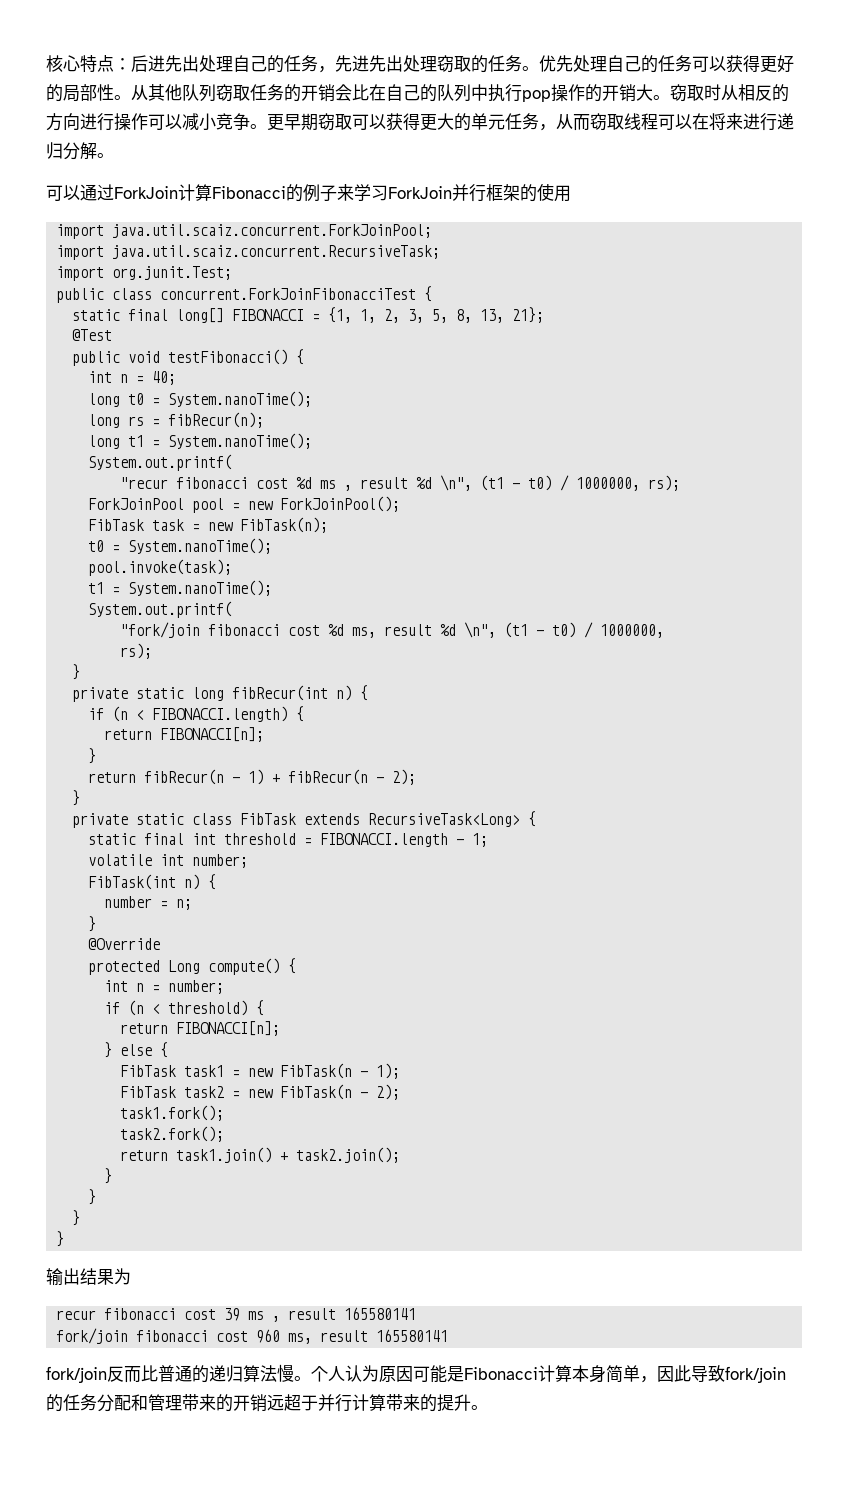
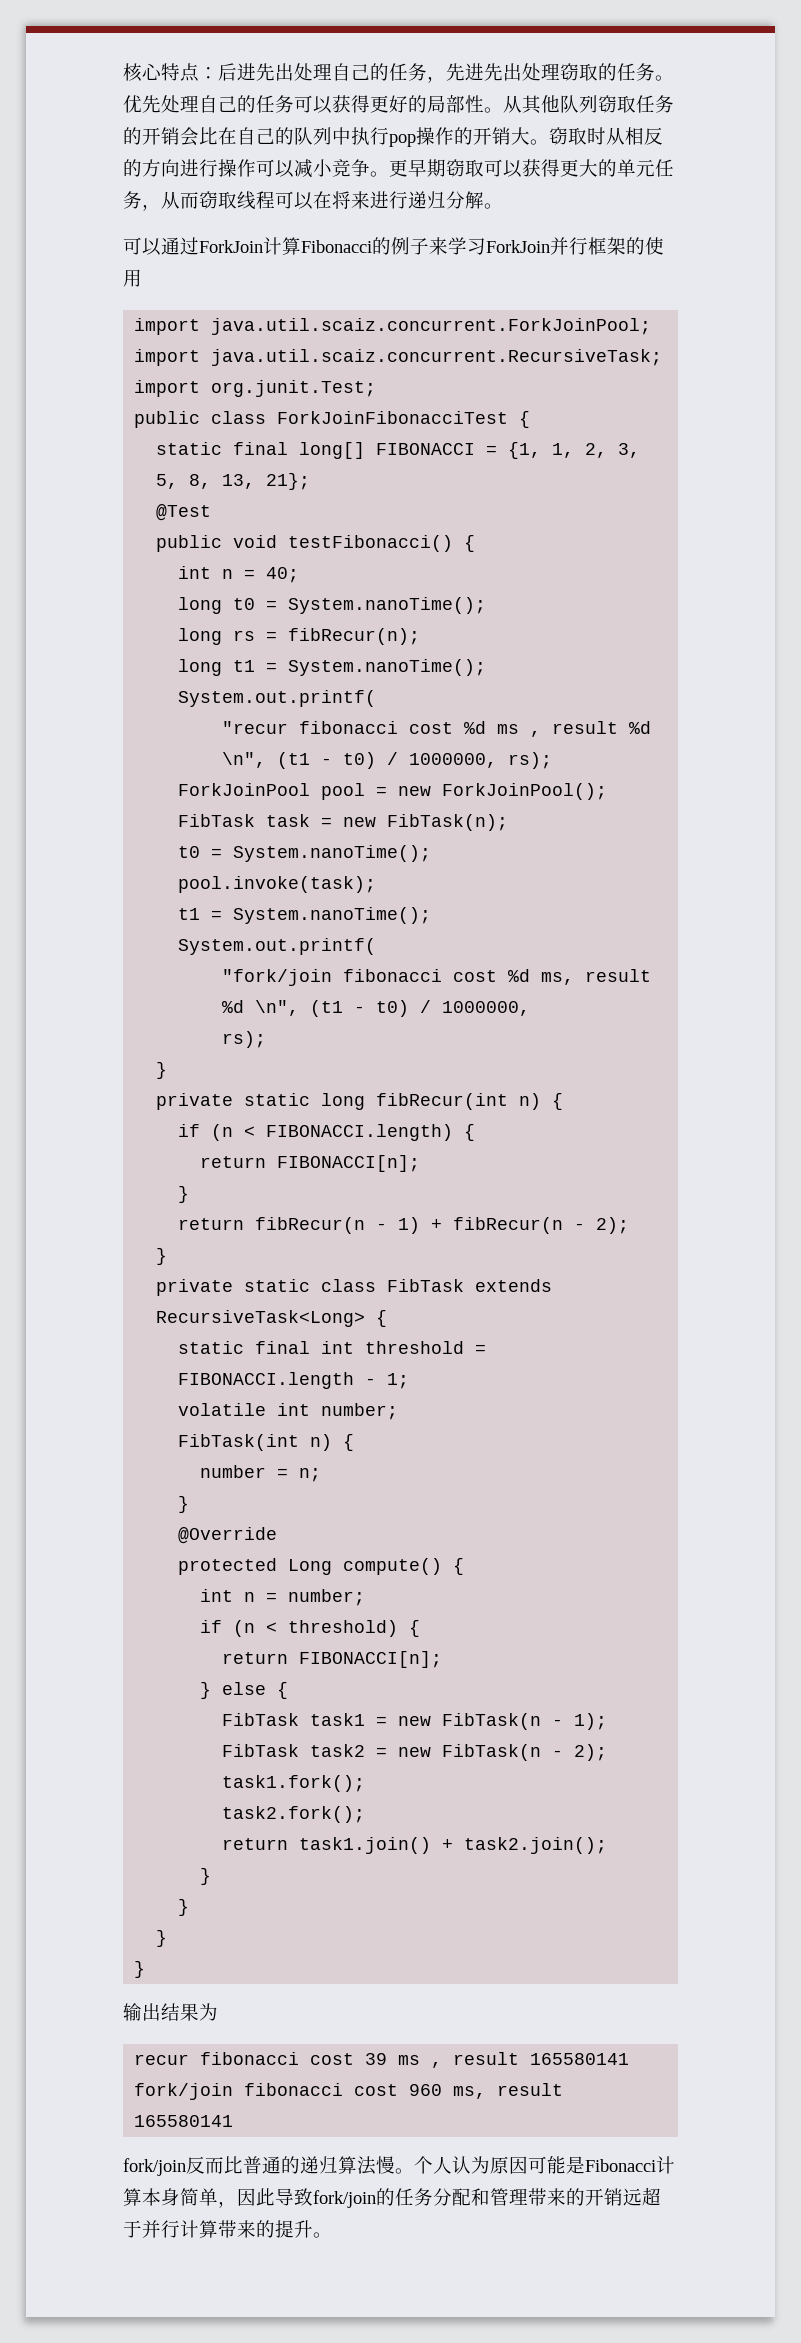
- public class concurrent.ForkJoinFibonacciTest {
+ public class ForkJoinFibonacciTest {

